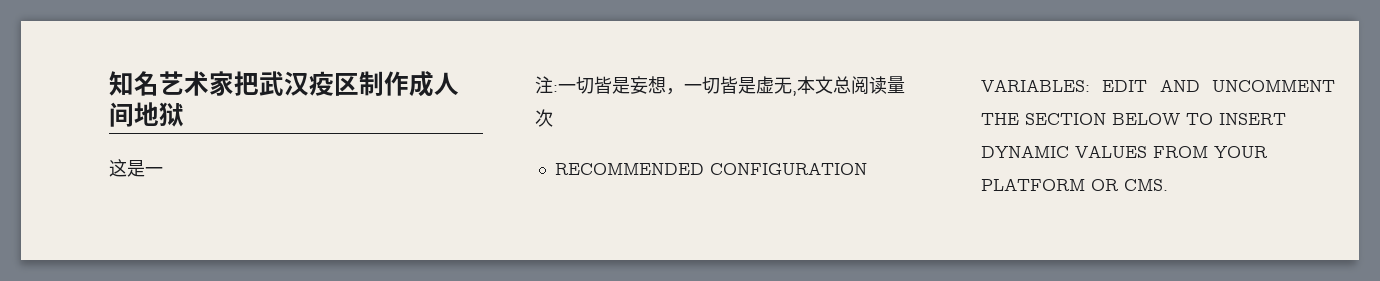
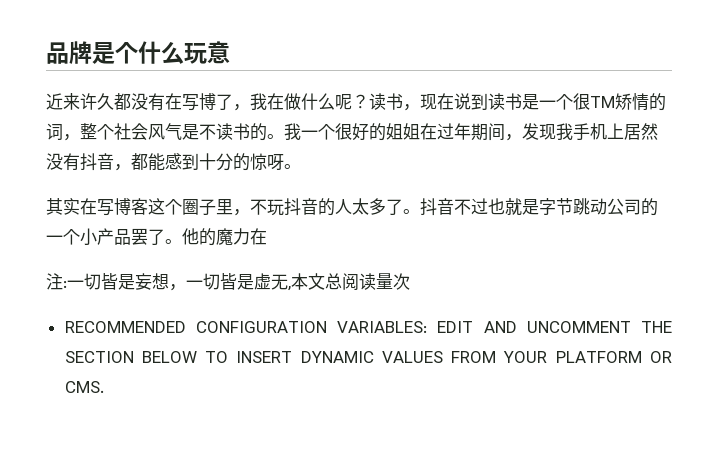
- 知名艺术家把武汉疫区制作成人间地狱
- 这是一
+ 品牌是个什么玩意
+ 近来许久都没有在写博了，我在做什么呢？读书，现在说到读书是一个很TM矫情的词，整个社会风气是不读书的。我一个很好的姐姐在过年期间，发现我手机上居然没有抖音，都能感到十分的惊呀。
+ 其实在写博客这个圈子里，不玩抖音的人太多了。抖音不过也就是字节跳动公司的一个小产品罢了。他的魔力在

